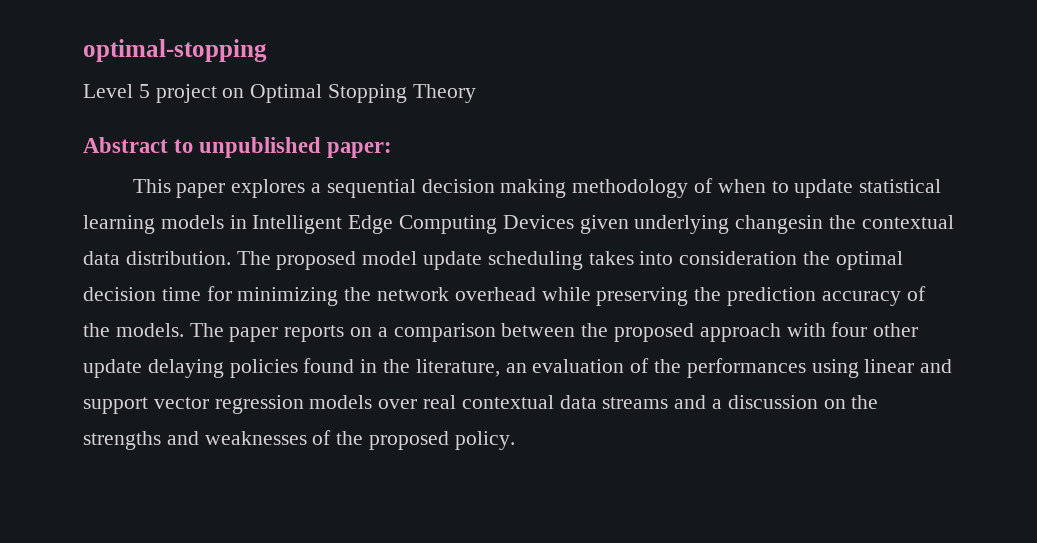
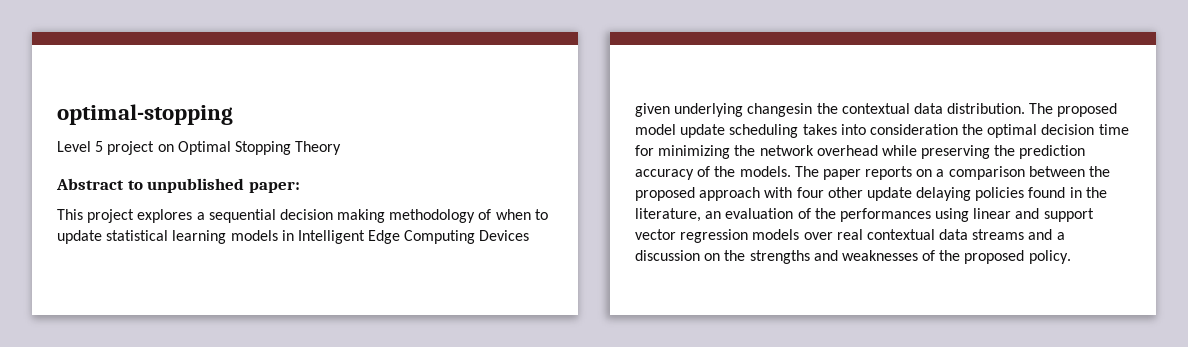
- This paper explores a sequential decision making methodology of when to update statistical learning models in Intelligent Edge Computing Devices given underlying changesin the contextual data distribution.
+ This project explores a sequential decision making methodology of when to update statistical learning models in Intelligent Edge Computing Devices given underlying changesin the contextual data distribution.

